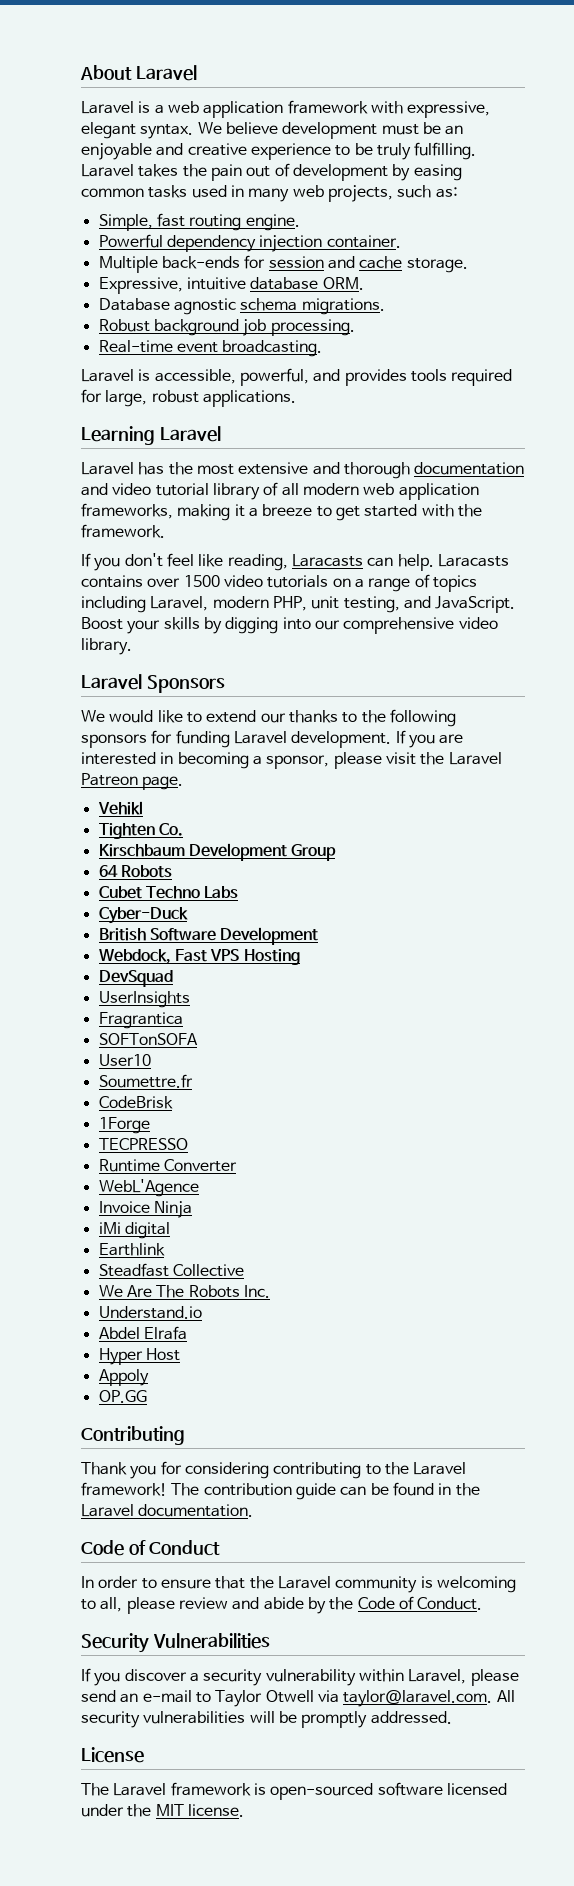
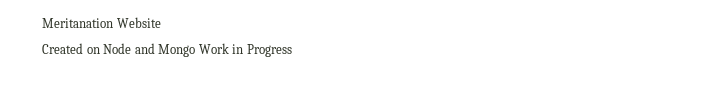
- About Laravel
- Laravel is a web application framework with expressive, elegant syntax. We believe development must be an enjoyable and creative experience to be truly fulfilling. Laravel takes the pain out of development by easing common tasks used in many web projects, such as:
- Simple, fast routing engine.
- Powerful dependency injection container.
- Multiple back-ends for session and cache storage.
- Expressive, intuitive database ORM.
- Database agnostic schema migrations.
- Robust background job processing.
- Real-time event broadcasting.
- Laravel is accessible, powerful, and provides tools required for large, robust applications.
- Learning Laravel
- Laravel has the most extensive and thorough documentation and video tutorial library of all modern web application frameworks, making it a breeze to get started with the framework.
- If you don't feel like reading, Laracasts can help. Laracasts contains over 1500 video tutorials on a range of topics including Laravel, modern PHP, unit testing, and JavaScript. Boost your skills by digging into our comprehensive video library.
- Laravel Sponsors
- We would like to extend our thanks to the following sponsors for funding Laravel development. If you are interested in becoming a sponsor, please visit the Laravel Patreon page.
- Vehikl
- Tighten Co.
- Kirschbaum Development Group
- 64 Robots
- Cubet Techno Labs
- Cyber-Duck
- British Software Development
- Webdock, Fast VPS Hosting
- DevSquad
- UserInsights
- Fragrantica
- SOFTonSOFA
- User10
- Soumettre.fr
- CodeBrisk
- 1Forge
- TECPRESSO
- Runtime Converter
- WebL'Agence
- Invoice Ninja
- iMi digital
- Earthlink
- Steadfast Collective
- We Are The Robots Inc.
- Understand.io
- Abdel Elrafa
- Hyper Host
- Appoly
- OP.GG
- Contributing
- Thank you for considering contributing to the Laravel framework! The contribution guide can be found in the Laravel documentation.
- Code of Conduct
- In order to ensure that the Laravel community is welcoming to all, please review and abide by the Code of Conduct.
- Security Vulnerabilities
- If you discover a security vulnerability within Laravel, please send an e-mail to Taylor Otwell via taylor@laravel.com. All security vulnerabilities will be promptly addressed.
- License
- The Laravel framework is open-sourced software licensed under the MIT license.
+ Meritanation Website
+ Created on Node and Mongo Work in Progress

